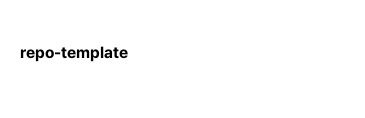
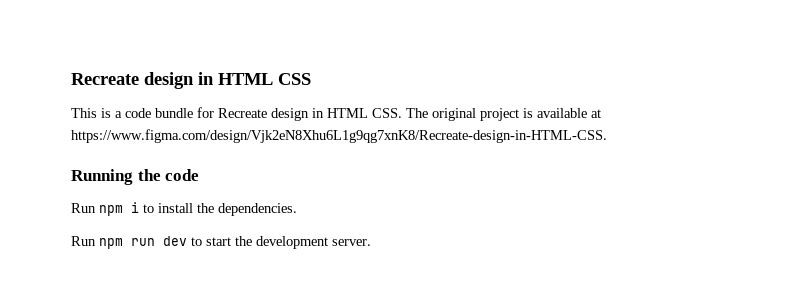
- repo-template
+ Recreate design in HTML CSS
+ This is a code bundle for Recreate design in HTML CSS. The original project is available at https://www.figma.com/design/Vjk2eN8Xhu6L1g9qg7xnK8/Recreate-design-in-HTML-CSS.
+ Running the code
+ Run npm i to install the dependencies.
+ Run npm run dev to start the development server.

